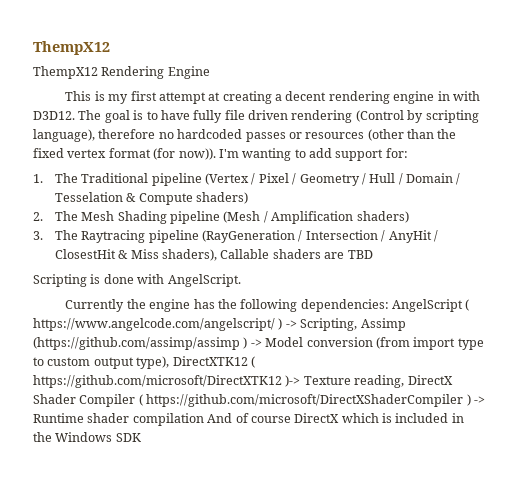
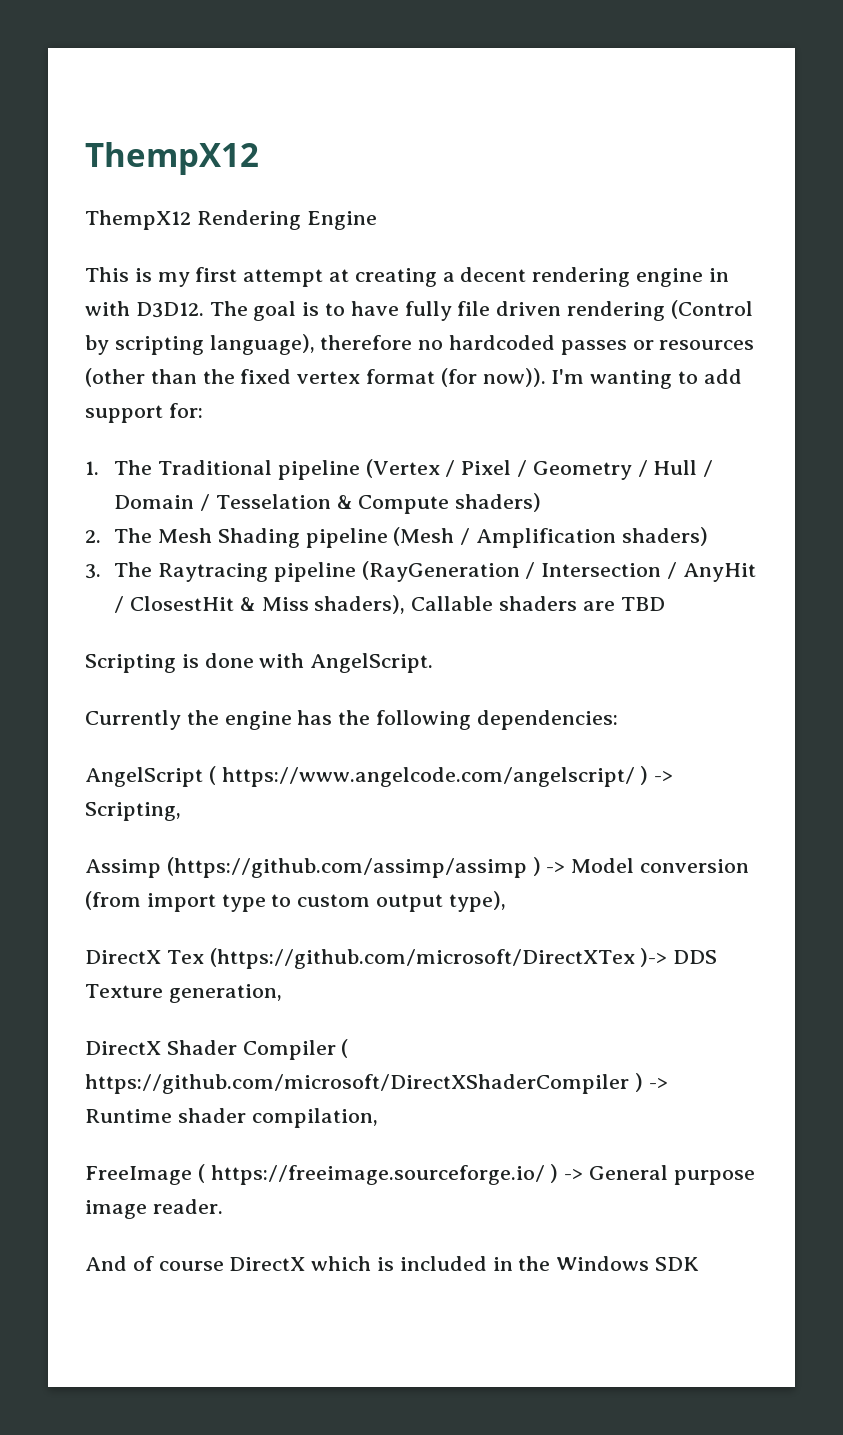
- Currently the engine has the following dependencies: AngelScript ( https://www.angelcode.com/angelscript/ ) -> Scripting, Assimp (https://github.com/assimp/assimp ) -> Model conversion (from import type to custom output type), DirectXTK12 ( https://github.com/microsoft/DirectXTK12 )-> Texture reading, DirectX Shader Compiler ( https://github.com/microsoft/DirectXShaderCompiler ) -> Runtime shader compilation And of course DirectX which is included in the Windows SDK
+ Currently the engine has the following dependencies:
+ AngelScript ( https://www.angelcode.com/angelscript/ ) -> Scripting,
+ Assimp (https://github.com/assimp/assimp ) -> Model conversion (from import type to custom output type),
+ DirectX Tex (https://github.com/microsoft/DirectXTex )-> DDS Texture generation,
+ DirectX Shader Compiler ( https://github.com/microsoft/DirectXShaderCompiler ) -> Runtime shader compilation,
+ FreeImage ( https://freeimage.sourceforge.io/ ) -> General purpose image reader.
+ And of course DirectX which is included in the Windows SDK

